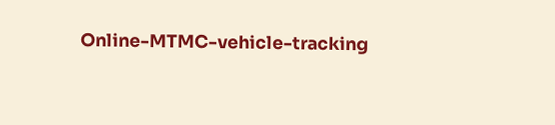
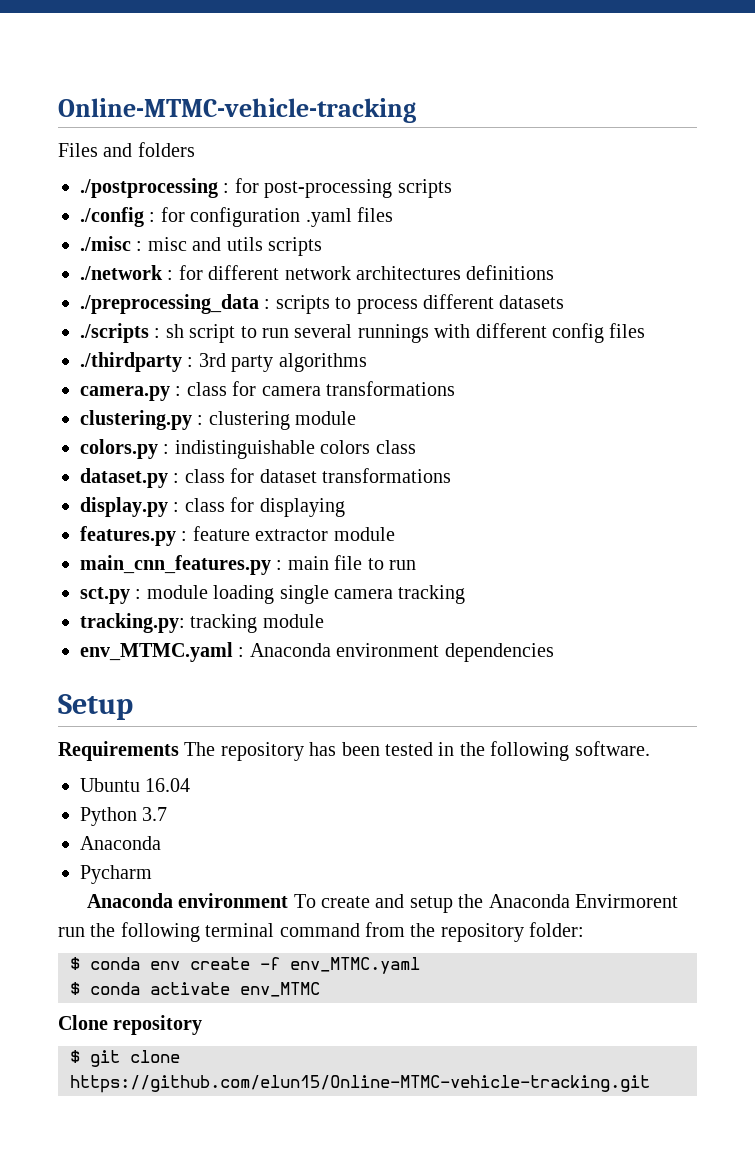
+ Files and folders
+ ./postprocessing : for post-processing scripts
+ ./config : for configuration .yaml files
+ ./misc : misc and utils scripts
+ ./network : for different network architectures definitions
+ ./preprocessing_data : scripts to process different datasets
+ ./scripts : sh script to run several runnings with different config files
+ ./thirdparty : 3rd party algorithms
+ camera.py : class for camera transformations
+ clustering.py : clustering module
+ colors.py : indistinguishable colors class
+ dataset.py : class for dataset transformations
+ display.py : class for displaying
+ features.py : feature extractor module
+ main_cnn_features.py : main file to run
+ sct.py : module loading single camera tracking
+ tracking.py: tracking module
+ env_MTMC.yaml : Anaconda environment dependencies
+ Setup
+ Requirements The repository has been tested in the following software.
+ Ubuntu 16.04
+ Python 3.7
+ Anaconda
+ Pycharm
+ Anaconda environment To create and setup the Anaconda Envirmorent run the following terminal command from the repository folder:
+ $ conda env create -f env_MTMC.yaml
+ $ conda activate env_MTMC
+ Clone repository
+ $ git clone https://github.com/elun15/Online-MTMC-vehicle-tracking.git

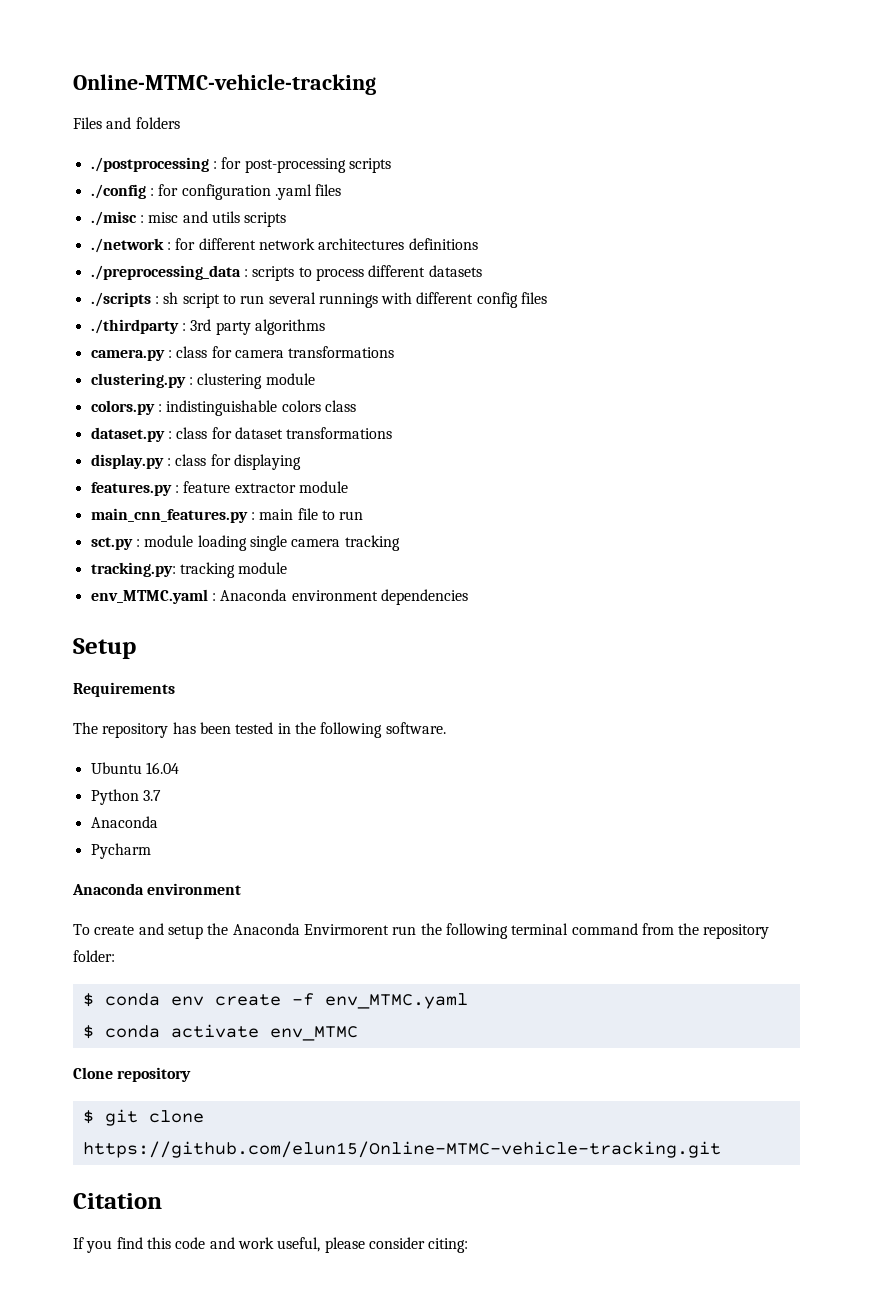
- Requirements The repository has been tested in the following software.
+ Requirements
+ The repository has been tested in the following software.
  Pycharm
- Anaconda environment To create and setup the Anaconda Envirmorent run the following terminal command from the repository folder:
+ Anaconda environment
+ To create and setup the Anaconda Envirmorent run the following terminal command from the repository folder:
+ Citation
+ If you find this code and work useful, please consider citing:

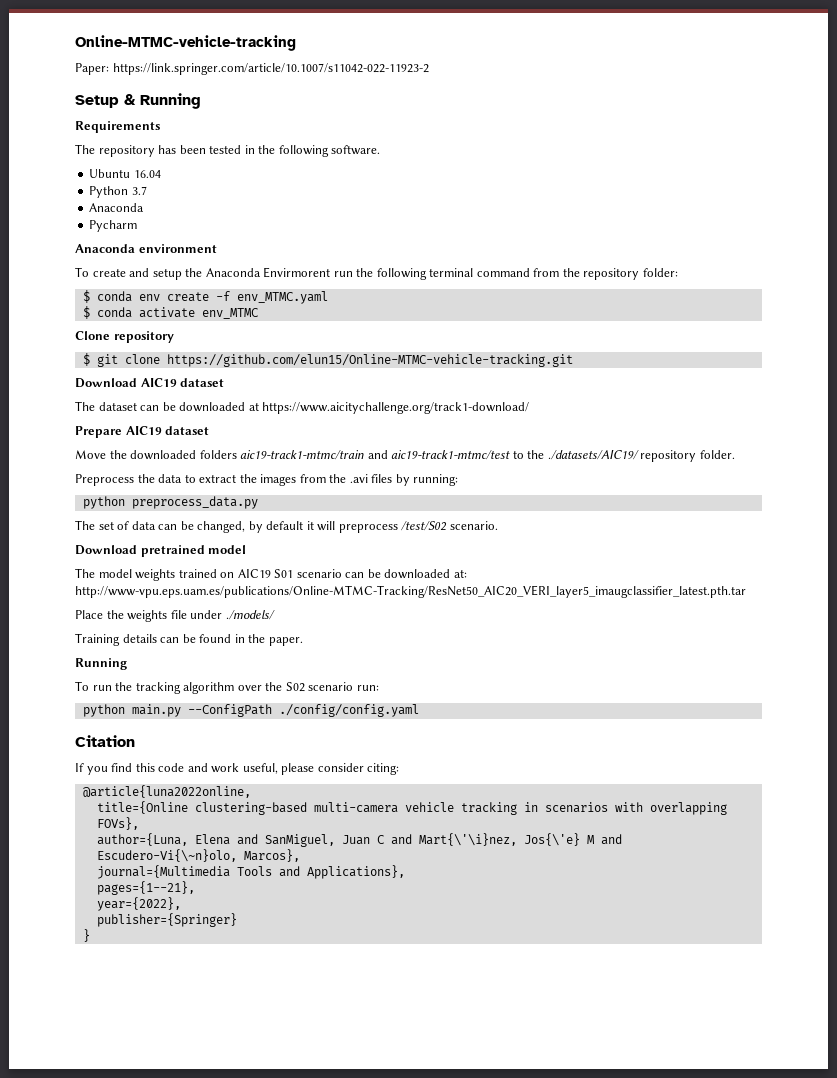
- Files and folders
- ./postprocessing : for post-processing scripts
- ./config : for configuration .yaml files
- ./misc : misc and utils scripts
- ./network : for different network architectures definitions
- ./preprocessing_data : scripts to process different datasets
- ./scripts : sh script to run several runnings with different config files
- ./thirdparty : 3rd party algorithms
- camera.py : class for camera transformations
- clustering.py : clustering module
- colors.py : indistinguishable colors class
- dataset.py : class for dataset transformations
- display.py : class for displaying
- features.py : feature extractor module
- main_cnn_features.py : main file to run
- sct.py : module loading single camera tracking
- tracking.py: tracking module
- env_MTMC.yaml : Anaconda environment dependencies
+ Paper: https://link.springer.com/article/10.1007/s11042-022-11923-2
- Setup
+ Setup & Running
+ Download AIC19 dataset
+ The dataset can be downloaded at https://www.aicitychallenge.org/track1-download/
+ Prepare AIC19 dataset
+ Move the downloaded folders aic19-track1-mtmc/train and aic19-track1-mtmc/test to the ./datasets/AIC19/ repository folder.
+ Preprocess the data to extract the images from the .avi files by running:
+ python preprocess_data.py
+ The set of data can be changed, by default it will preprocess /test/S02 scenario.
+ Download pretrained model
+ The model weights trained on AIC19 S01 scenario can be downloaded at: http://www-vpu.eps.uam.es/publications/Online-MTMC-Tracking/ResNet50_AIC20_VERI_layer5_imaugclassifier_latest.pth.tar
+ Place the weights file under ./models/
+ Training details can be found in the paper.
+ Running
+ To run the tracking algorithm over the S02 scenario run:
+ python main.py --ConfigPath ./config/config.yaml
+ @article{luna2022online,
+ title={Online clustering-based multi-camera vehicle tracking in scenarios with overlapping FOVs},
+ author={Luna, Elena and SanMiguel, Juan C and Mart{\'\i}nez, Jos{\'e} M and Escudero-Vi{\~n}olo, Marcos},
+ journal={Multimedia Tools and Applications},
+ pages={1--21},
+ year={2022},
+ publisher={Springer}
+ }

